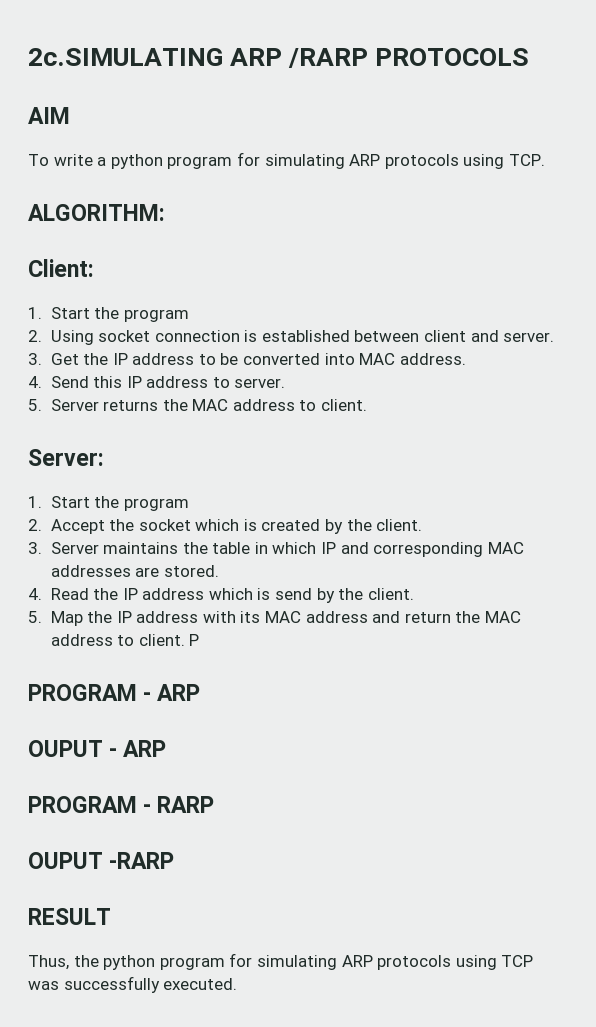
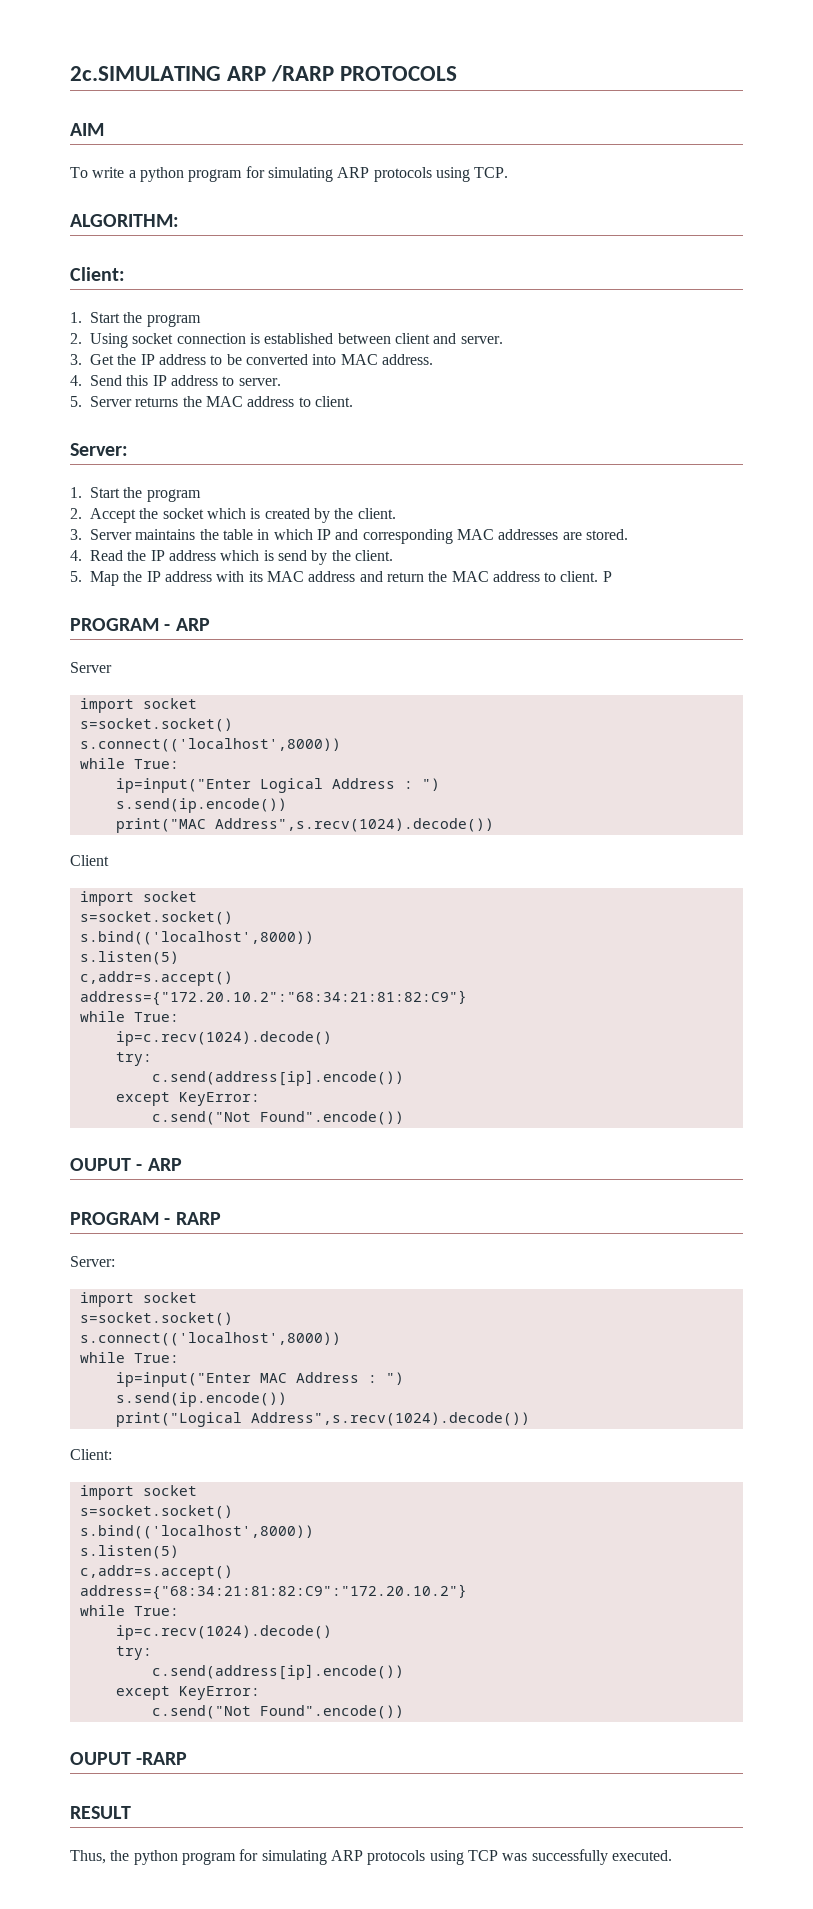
  PROGRAM - ARP
+ Server
+ import socket
+ s=socket.socket()
+ s.connect(('localhost',8000))
+ while True:
+ ip=input("Enter Logical Address : ")
+ s.send(ip.encode())
+ print("MAC Address",s.recv(1024).decode())
+ Client
+ import socket
+ s=socket.socket()
+ s.bind(('localhost',8000))
+ s.listen(5)
+ c,addr=s.accept()
+ address={"172.20.10.2":"68:34:21:81:82:C9"}
+ while True:
+ ip=c.recv(1024).decode()
+ try:
+ c.send(address[ip].encode())
+ except KeyError:
+ c.send("Not Found".encode())
  PROGRAM - RARP
+ Server:
+ import socket
+ s=socket.socket()
+ s.connect(('localhost',8000))
+ while True:
+ ip=input("Enter MAC Address : ")
+ s.send(ip.encode())
+ print("Logical Address",s.recv(1024).decode())
+ Client:
+ import socket
+ s=socket.socket()
+ s.bind(('localhost',8000))
+ s.listen(5)
+ c,addr=s.accept()
+ address={"68:34:21:81:82:C9":"172.20.10.2"}
+ while True:
+ ip=c.recv(1024).decode()
+ try:
+ c.send(address[ip].encode())
+ except KeyError:
+ c.send("Not Found".encode())

